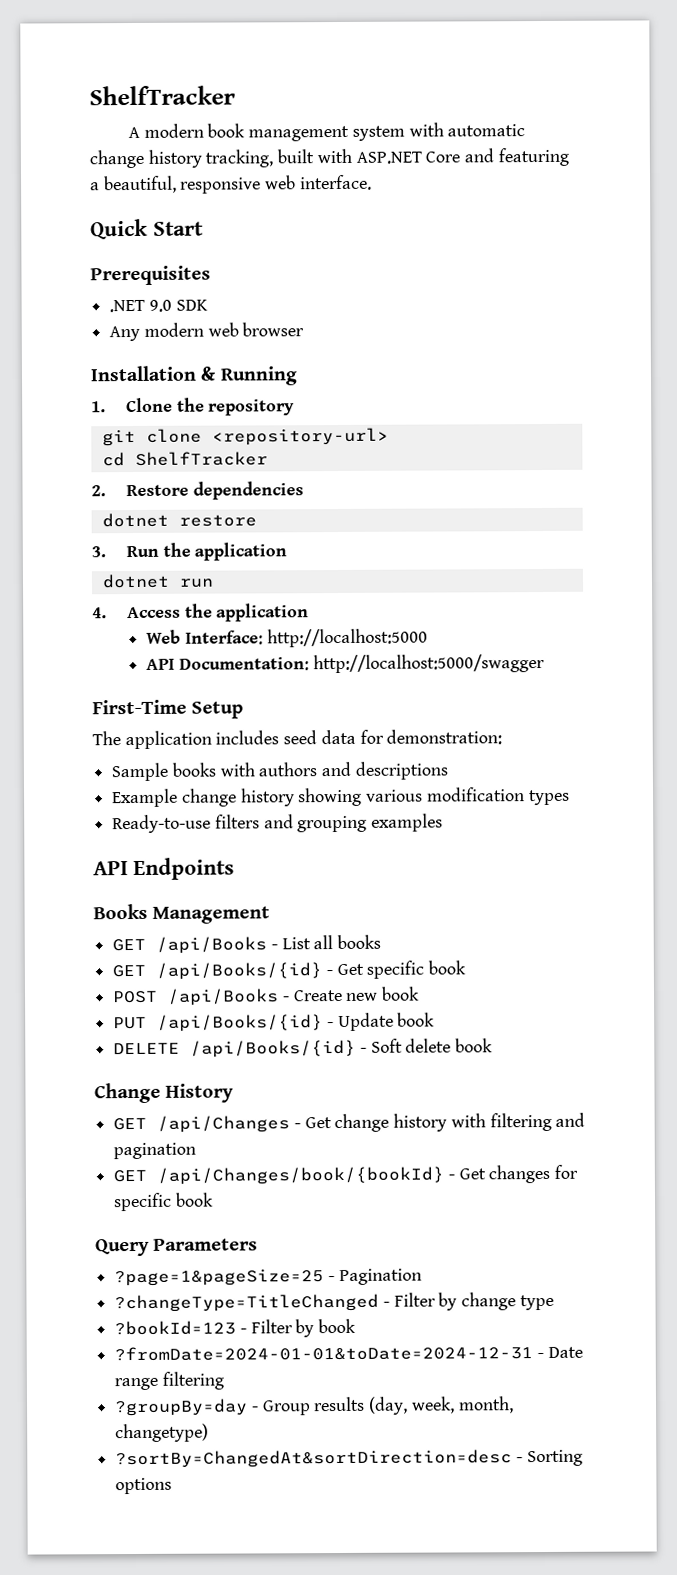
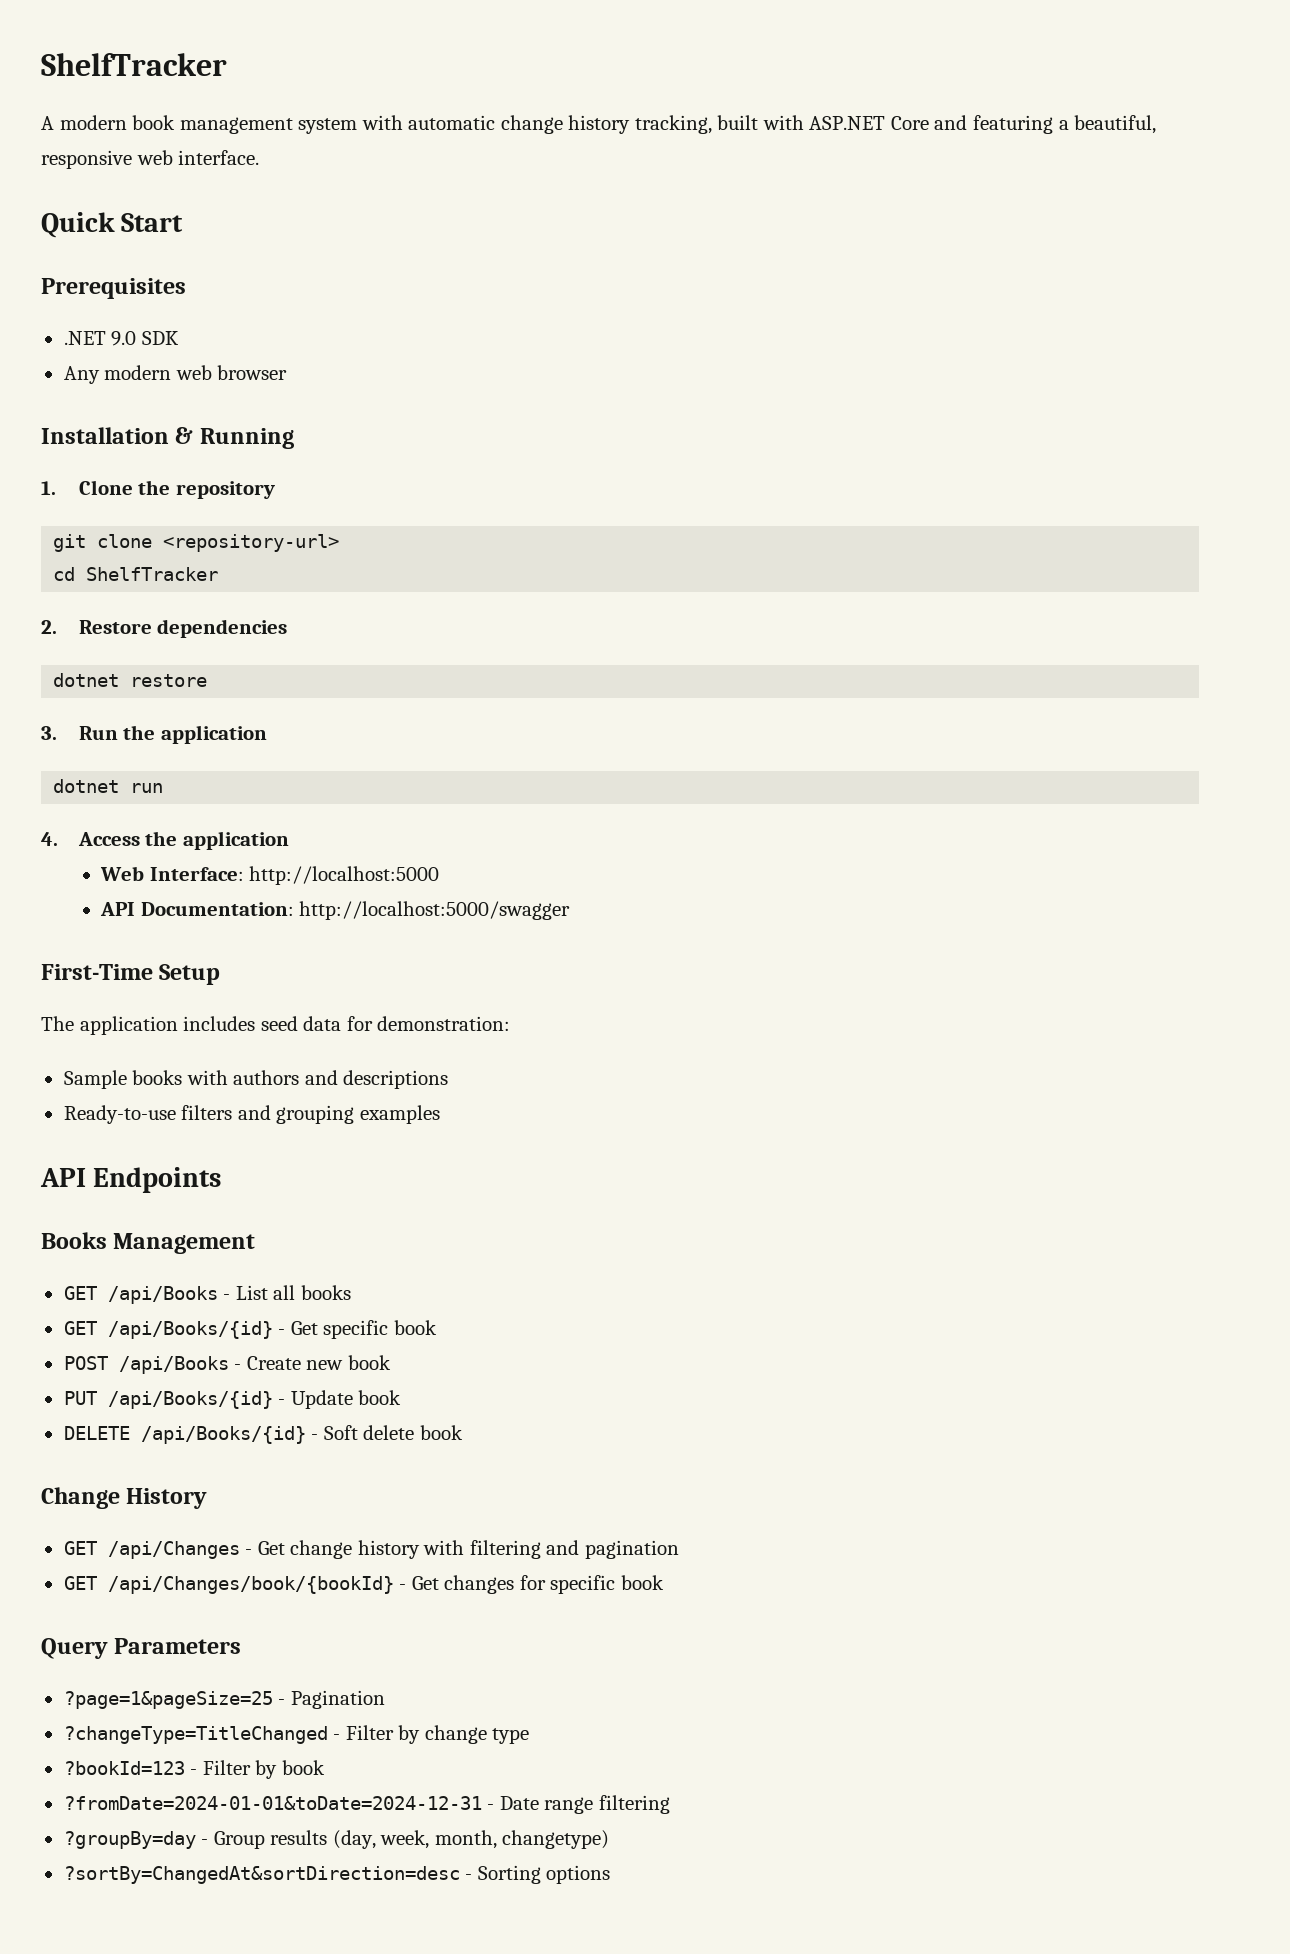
- Example change history showing various modification types

